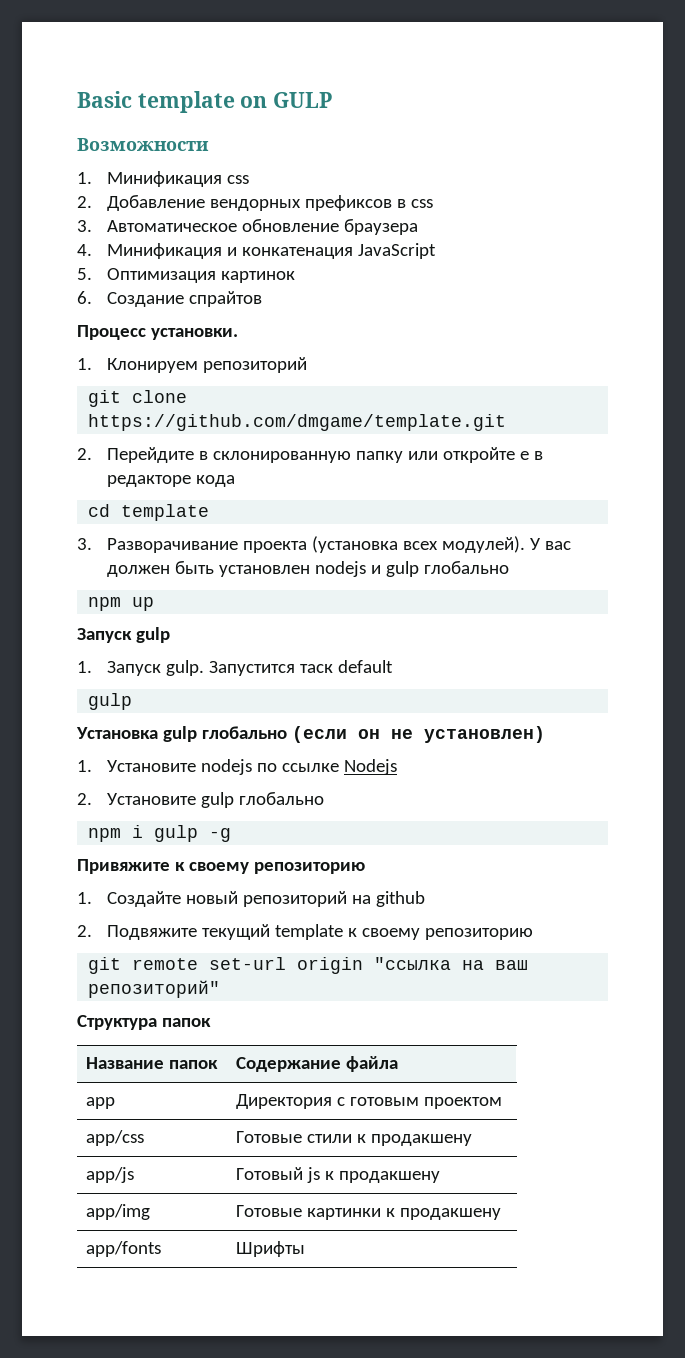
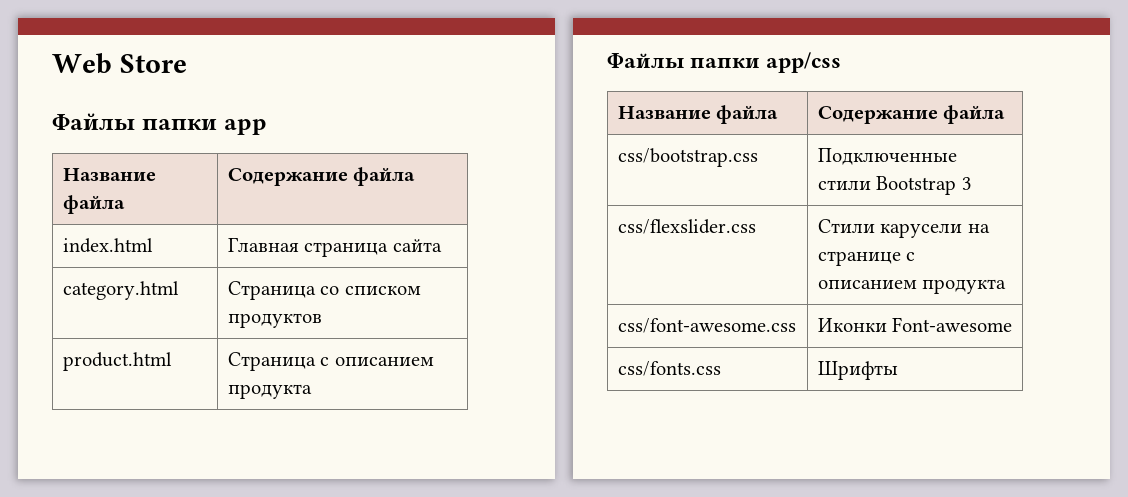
- Basic template on GULP
- Возможности
- 1. Минификация css
- 2. Добавление вендорных префиксов в css
- 3. Автоматическое обновление браузера
- 4. Минификация и конкатенация JavaScript
- 5. Оптимизация картинок
- 6. Создание спрайтов
- Процесс установки.
- 1. Клонируем репозиторий
- git clone https://github.com/dmgame/template.git
- 2. Перейдите в склонированную папку или откройте е в редакторе кода
- cd template
- 3. Разворачивание проекта (установка всех модулей). У вас должен быть установлен nodejs и gulp глобально
- npm up
- Запуск gulp
- 1. Запуск gulp. Запустится таск default
- gulp
- Установка gulp глобально (если он не установлен)
- 1. Установите nodejs по ссылке Nodejs
- 2. Установите gulp глобально
- npm i gulp -g
- Привяжите к своему репозиторию
- 1. Создайте новый репозиторий на github
- 2. Подвяжите текущий template к своему репозиторию
- git remote set-url origin "ссылка на ваш репозиторий"
- Структура папок
- Название папок | Содержание файла
- app | Директория с готовым проектом
- app/css | Готовые стили к продакшену
- app/js | Готовый js к продакшену
- app/img | Готовые картинки к продакшену
- app/fonts | Шрифты
+ Web Store
+ Файлы папки app
+ Название файла | Содержание файла
+ index.html | Главная страница сайта
+ category.html | Страница со списком продуктов
+ product.html | Страница с описанием продукта
+ Файлы папки app/css
+ Название файла | Содержание файла
+ css/bootstrap.css | Подключенные стили Bootstrap 3
+ css/flexslider.css | Стили карусели на странице с описанием продукта
+ css/font-awesome.css | Иконки Font-awesome
+ css/fonts.css | Шрифты

